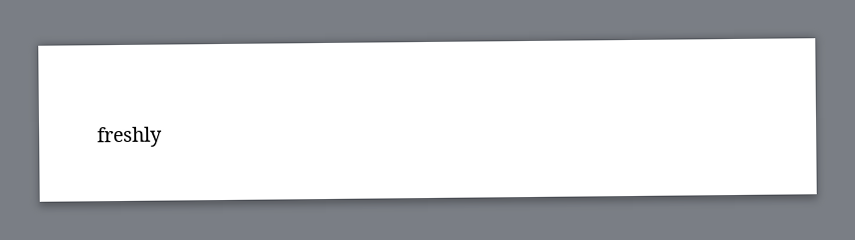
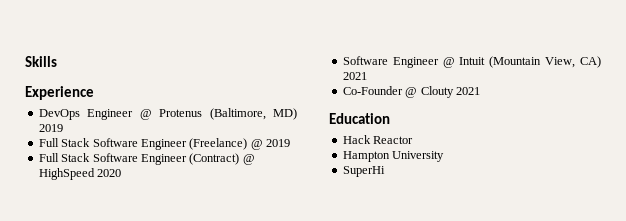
- freshly
+ Skills
+ Experience
+ DevOps Engineer @ Protenus (Baltimore, MD) 2019
+ Full Stack Software Engineer (Freelance) @ 2019
+ Full Stack Software Engineer (Contract) @ HighSpeed 2020
+ Software Engineer @ Intuit (Mountain View, CA) 2021
+ Co-Founder @ Clouty 2021
+ Education
+ Hack Reactor
+ Hampton University
+ SuperHi

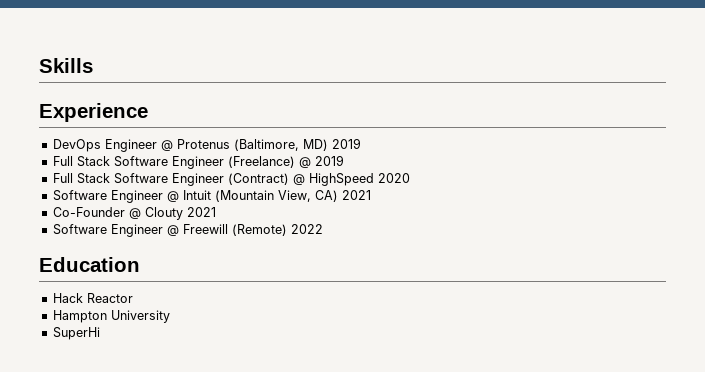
+ Software Engineer @ Freewill (Remote) 2022

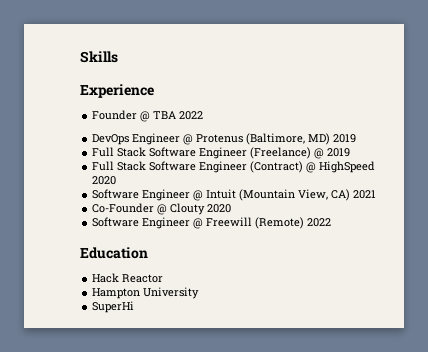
+ Founder @ TBA 2022
- Co-Founder @ Clouty 2021
+ Co-Founder @ Clouty 2020

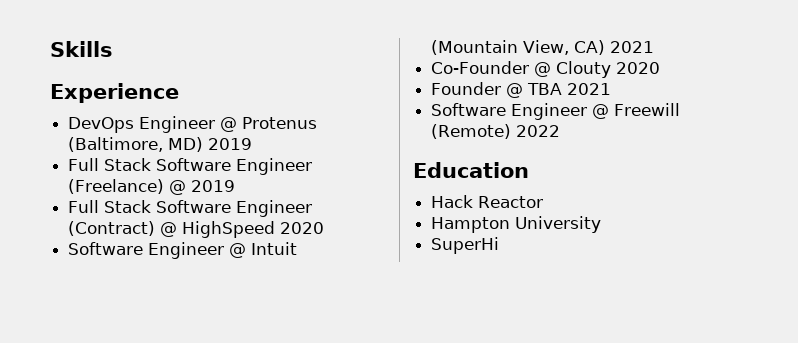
- Founder @ TBA 2022
+ Founder @ TBA 2021

